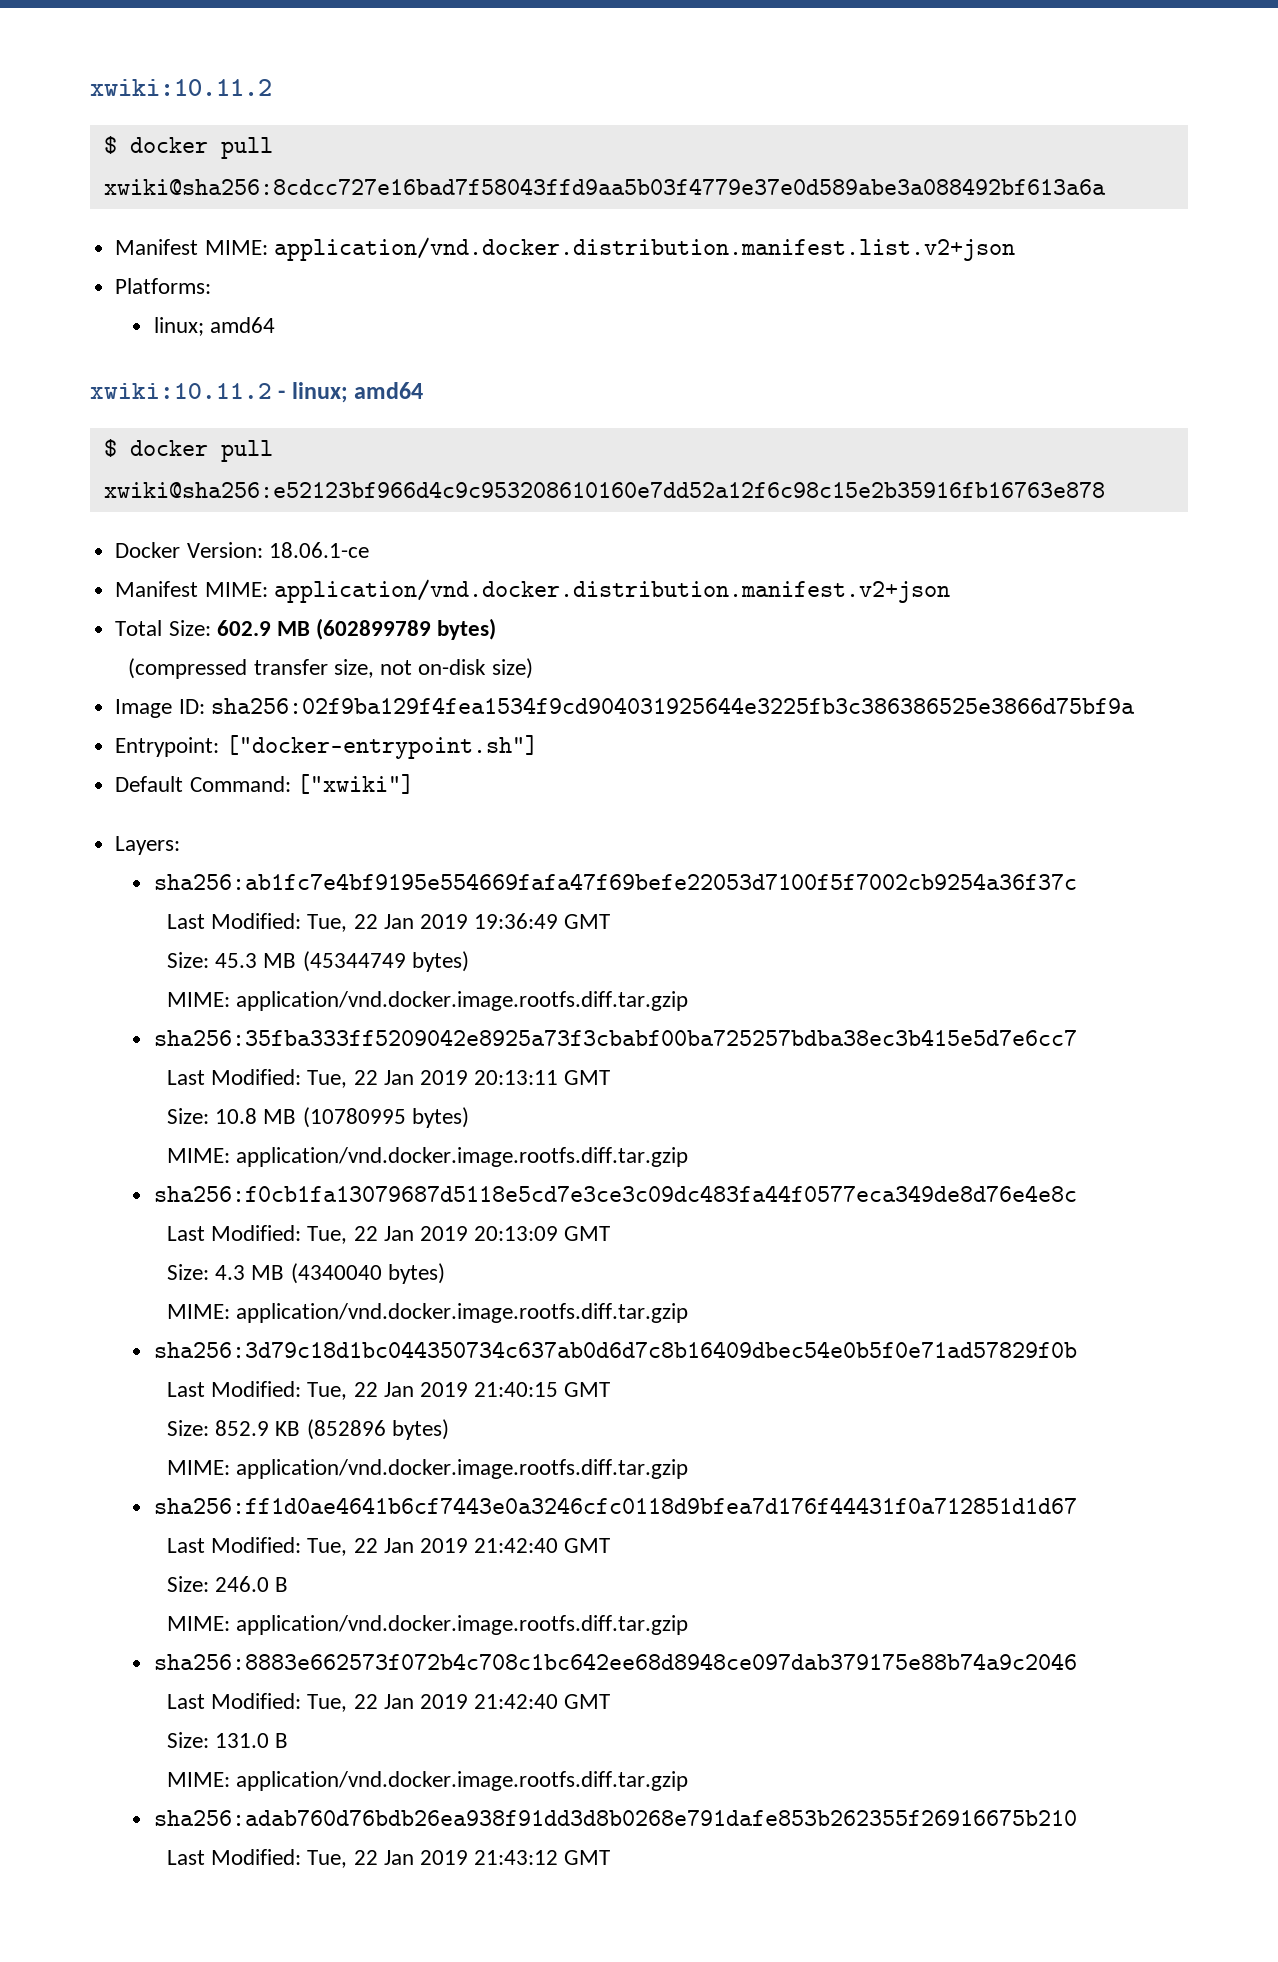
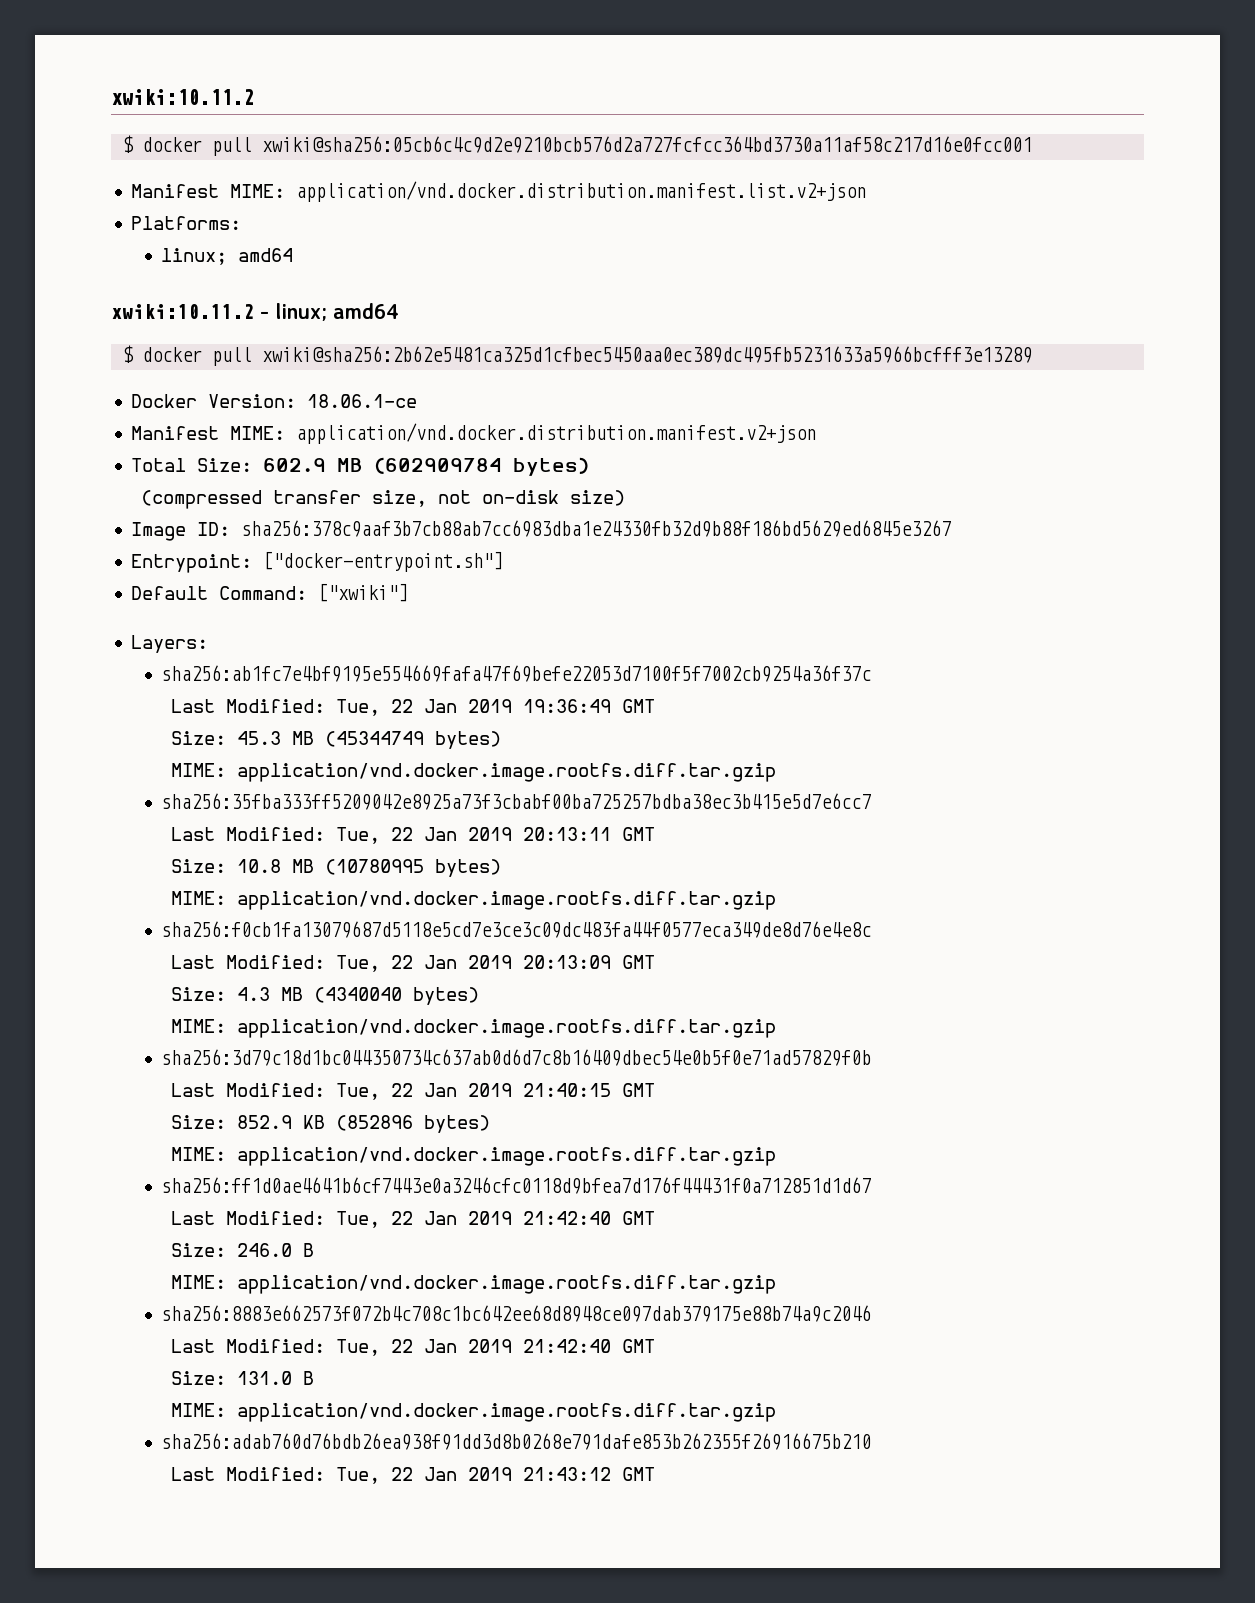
- $ docker pull xwiki@sha256:8cdcc727e16bad7f58043ffd9aa5b03f4779e37e0d589abe3a088492bf613a6a
+ $ docker pull xwiki@sha256:05cb6c4c9d2e9210bcb576d2a727fcfcc364bd3730a11af58c217d16e0fcc001
- $ docker pull xwiki@sha256:e52123bf966d4c9c953208610160e7dd52a12f6c98c15e2b35916fb16763e878
+ $ docker pull xwiki@sha256:2b62e5481ca325d1cfbec5450aa0ec389dc495fb5231633a5966bcfff3e13289
- Total Size: 602.9 MB (602899789 bytes)
+ Total Size: 602.9 MB (602909784 bytes)
- Image ID: sha256:02f9ba129f4fea1534f9cd904031925644e3225fb3c386386525e3866d75bf9a
+ Image ID: sha256:378c9aaf3b7cb88ab7cc6983dba1e24330fb32d9b88f186bd5629ed6845e3267

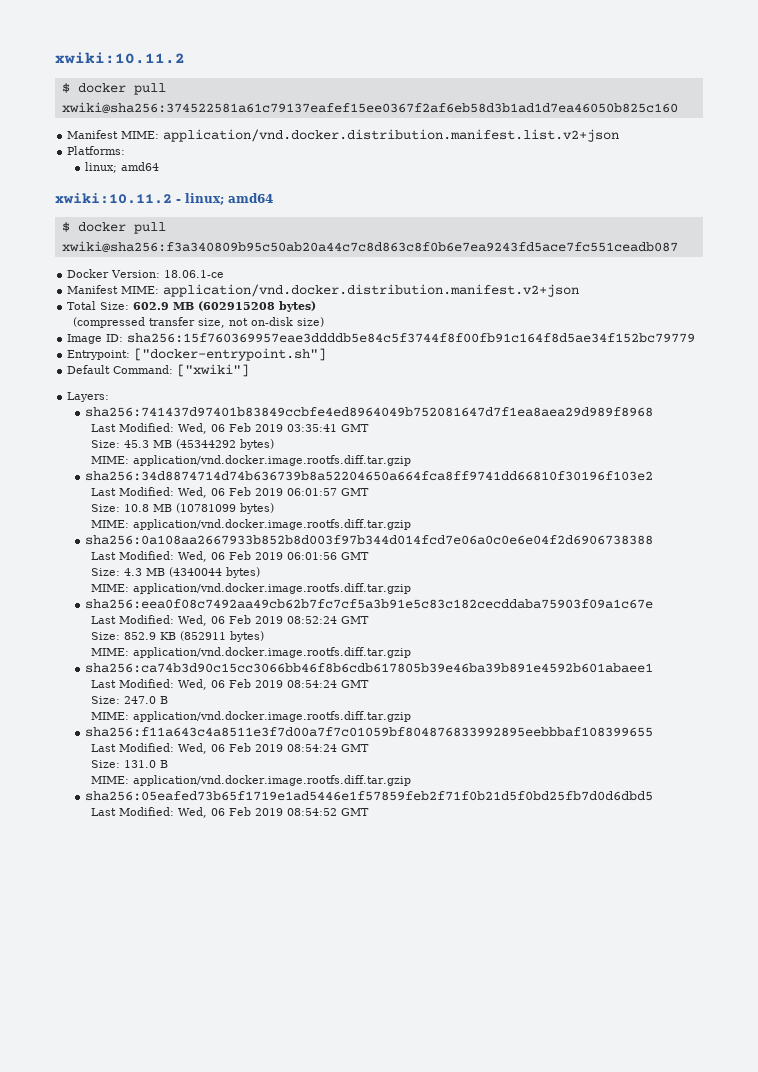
- $ docker pull xwiki@sha256:05cb6c4c9d2e9210bcb576d2a727fcfcc364bd3730a11af58c217d16e0fcc001
+ $ docker pull xwiki@sha256:374522581a61c79137eafef15ee0367f2af6eb58d3b1ad1d7ea46050b825c160
- $ docker pull xwiki@sha256:2b62e5481ca325d1cfbec5450aa0ec389dc495fb5231633a5966bcfff3e13289
+ $ docker pull xwiki@sha256:f3a340809b95c50ab20a44c7c8d863c8f0b6e7ea9243fd5ace7fc551ceadb087
- Total Size: 602.9 MB (602909784 bytes)
+ Total Size: 602.9 MB (602915208 bytes)
- Image ID: sha256:378c9aaf3b7cb88ab7cc6983dba1e24330fb32d9b88f186bd5629ed6845e3267
+ Image ID: sha256:15f760369957eae3ddddb5e84c5f3744f8f00fb91c164f8d5ae34f152bc79779
- sha256:ab1fc7e4bf9195e554669fafa47f69befe22053d7100f5f7002cb9254a36f37c
- Last Modified: Tue, 22 Jan 2019 19:36:49 GMT
+ sha256:741437d97401b83849ccbfe4ed8964049b752081647d7f1ea8aea29d989f8968
+ Last Modified: Wed, 06 Feb 2019 03:35:41 GMT
- Size: 45.3 MB (45344749 bytes)
+ Size: 45.3 MB (45344292 bytes)
  MIME: application/vnd.docker.image.rootfs.diff.tar.gzip
- sha256:35fba333ff5209042e8925a73f3cbabf00ba725257bdba38ec3b415e5d7e6cc7
- Last Modified: Tue, 22 Jan 2019 20:13:11 GMT
+ sha256:34d8874714d74b636739b8a52204650a664fca8ff9741dd66810f30196f103e2
+ Last Modified: Wed, 06 Feb 2019 06:01:57 GMT
- Size: 10.8 MB (10780995 bytes)
+ Size: 10.8 MB (10781099 bytes)
  MIME: application/vnd.docker.image.rootfs.diff.tar.gzip
- sha256:f0cb1fa13079687d5118e5cd7e3ce3c09dc483fa44f0577eca349de8d76e4e8c
- Last Modified: Tue, 22 Jan 2019 20:13:09 GMT
+ sha256:0a108aa2667933b852b8d003f97b344d014fcd7e06a0c0e6e04f2d6906738388
+ Last Modified: Wed, 06 Feb 2019 06:01:56 GMT
- Size: 4.3 MB (4340040 bytes)
+ Size: 4.3 MB (4340044 bytes)
  MIME: application/vnd.docker.image.rootfs.diff.tar.gzip
- sha256:3d79c18d1bc044350734c637ab0d6d7c8b16409dbec54e0b5f0e71ad57829f0b
- Last Modified: Tue, 22 Jan 2019 21:40:15 GMT
+ sha256:eea0f08c7492aa49cb62b7fc7cf5a3b91e5c83c182cecddaba75903f09a1c67e
+ Last Modified: Wed, 06 Feb 2019 08:52:24 GMT
- Size: 852.9 KB (852896 bytes)
+ Size: 852.9 KB (852911 bytes)
  MIME: application/vnd.docker.image.rootfs.diff.tar.gzip
- sha256:ff1d0ae4641b6cf7443e0a3246cfc0118d9bfea7d176f44431f0a712851d1d67
- Last Modified: Tue, 22 Jan 2019 21:42:40 GMT
- Size: 246.0 B
+ sha256:ca74b3d90c15cc3066bb46f8b6cdb617805b39e46ba39b891e4592b601abaee1
+ Last Modified: Wed, 06 Feb 2019 08:54:24 GMT
+ Size: 247.0 B
  MIME: application/vnd.docker.image.rootfs.diff.tar.gzip
- sha256:8883e662573f072b4c708c1bc642ee68d8948ce097dab379175e88b74a9c2046
- Last Modified: Tue, 22 Jan 2019 21:42:40 GMT
+ sha256:f11a643c4a8511e3f7d00a7f7c01059bf804876833992895eebbbaf108399655
+ Last Modified: Wed, 06 Feb 2019 08:54:24 GMT
- sha256:adab760d76bdb26ea938f91dd3d8b0268e791dafe853b262355f26916675b210
- Last Modified: Tue, 22 Jan 2019 21:43:12 GMT
+ sha256:05eafed73b65f1719e1ad5446e1f57859feb2f71f0b21d5f0bd25fb7d0d6dbd5
+ Last Modified: Wed, 06 Feb 2019 08:54:52 GMT

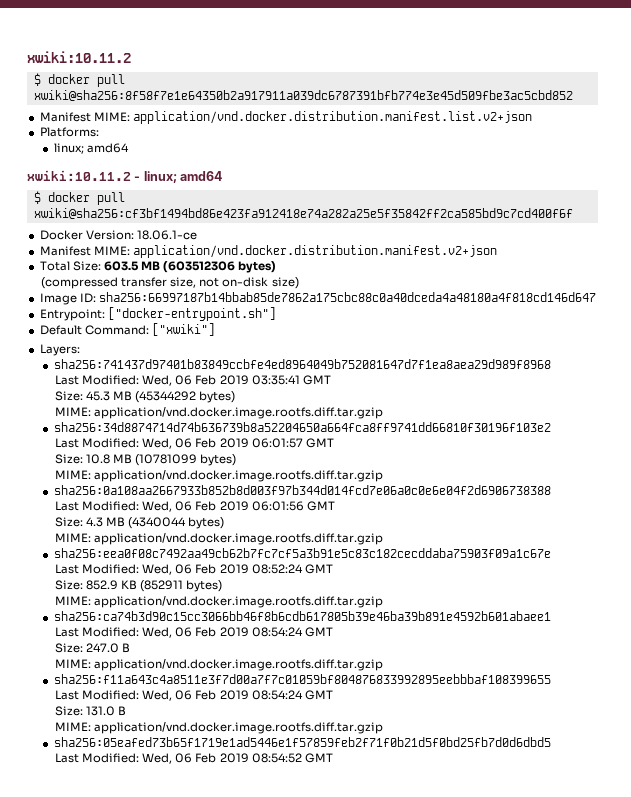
- $ docker pull xwiki@sha256:374522581a61c79137eafef15ee0367f2af6eb58d3b1ad1d7ea46050b825c160
+ $ docker pull xwiki@sha256:8f58f7e1e64350b2a917911a039dc6787391bfb774e3e45d509fbe3ac5cbd852
- $ docker pull xwiki@sha256:f3a340809b95c50ab20a44c7c8d863c8f0b6e7ea9243fd5ace7fc551ceadb087
+ $ docker pull xwiki@sha256:cf3bf1494bd86e423fa912418e74a282a25e5f35842ff2ca585bd9c7cd400f6f
- Total Size: 602.9 MB (602915208 bytes)
+ Total Size: 603.5 MB (603512306 bytes)
- Image ID: sha256:15f760369957eae3ddddb5e84c5f3744f8f00fb91c164f8d5ae34f152bc79779
+ Image ID: sha256:66997187b14bbab85de7862a175cbc88c0a40dceda4a48180a4f818cd146d647

